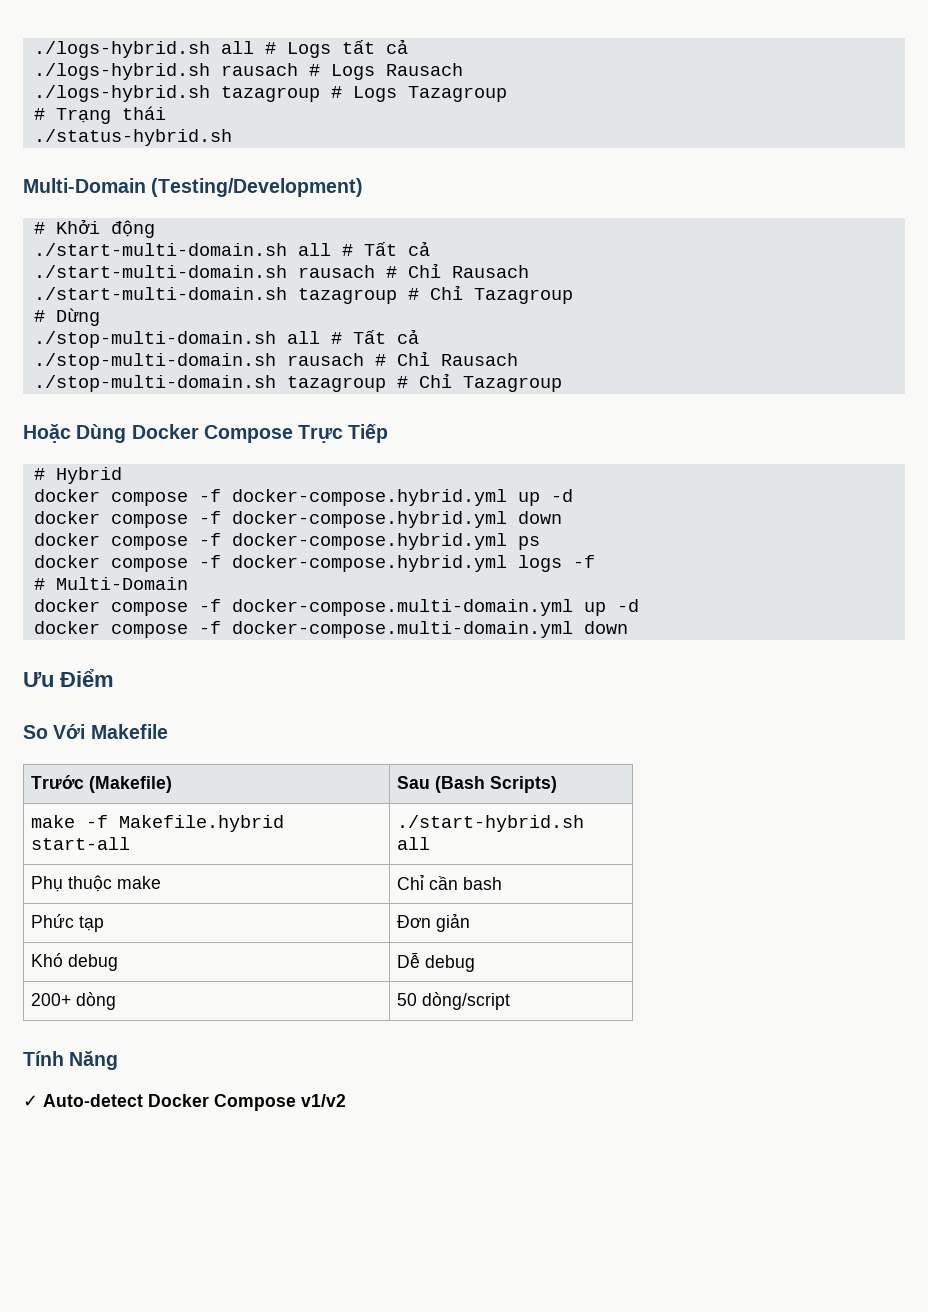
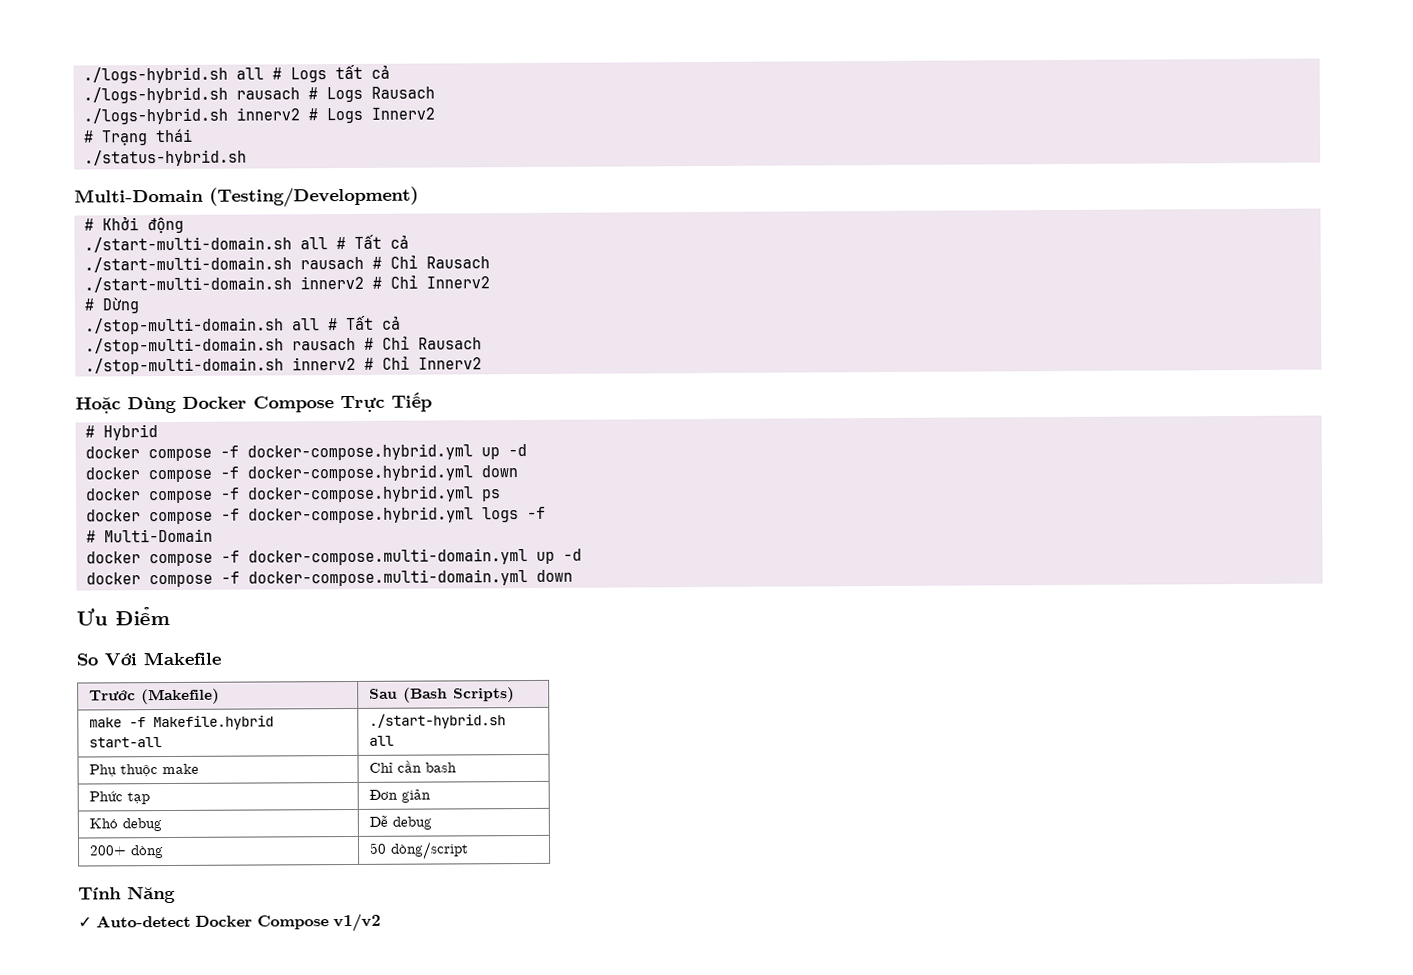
- ./logs-hybrid.sh tazagroup # Logs Tazagroup
+ ./logs-hybrid.sh innerv2 # Logs Innerv2
- ./start-multi-domain.sh tazagroup # Chỉ Tazagroup
+ ./start-multi-domain.sh innerv2 # Chỉ Innerv2
- ./stop-multi-domain.sh tazagroup # Chỉ Tazagroup
+ ./stop-multi-domain.sh innerv2 # Chỉ Innerv2

